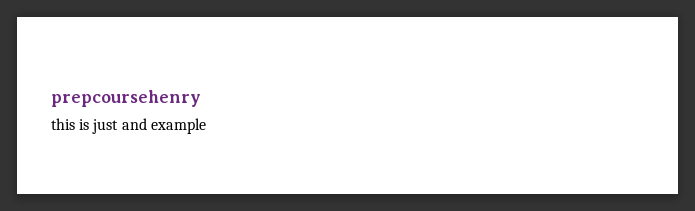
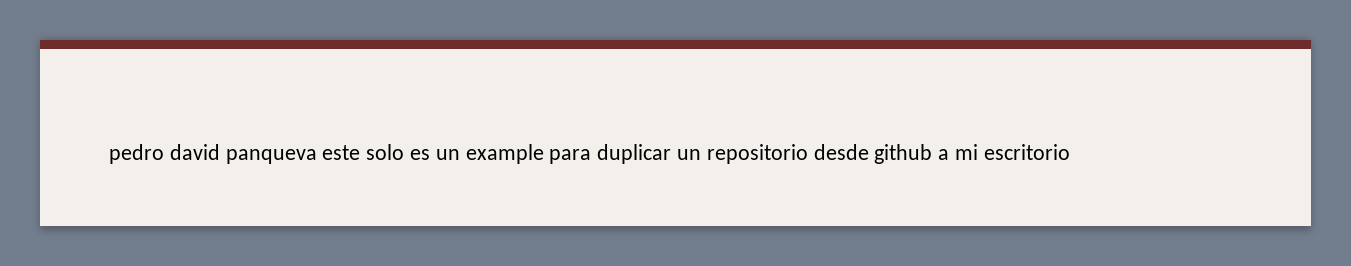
- prepcoursehenry
- this is just and example
+ pedro david panqueva este solo es un example para duplicar un repositorio desde github a mi escritorio

